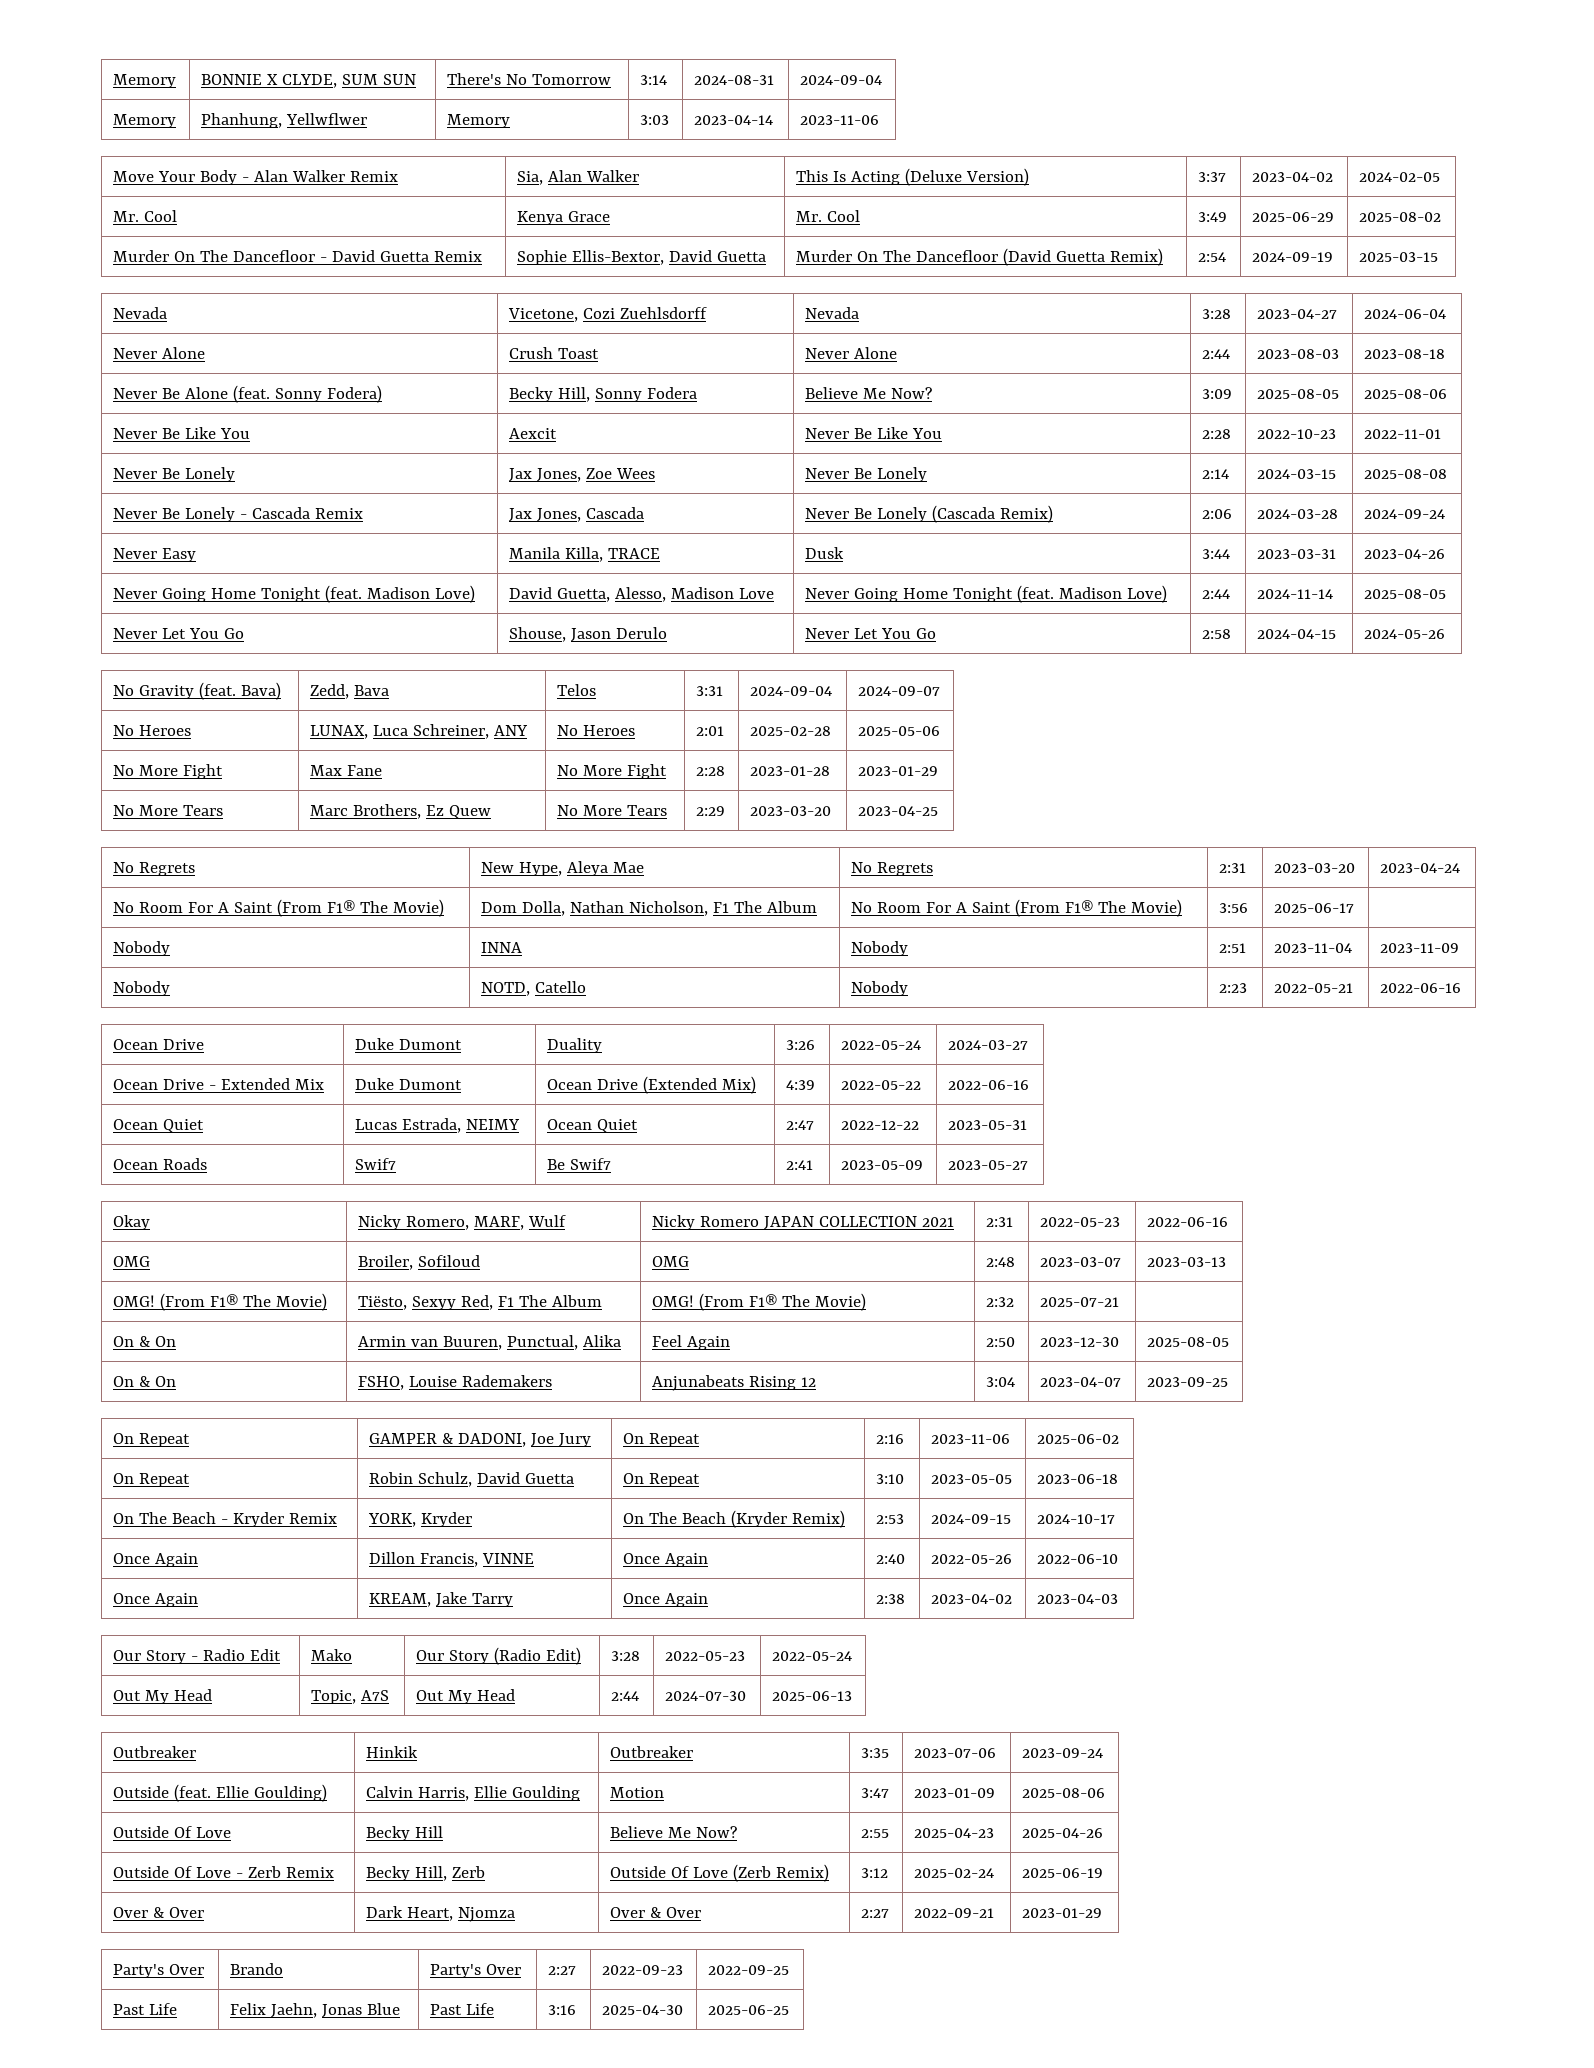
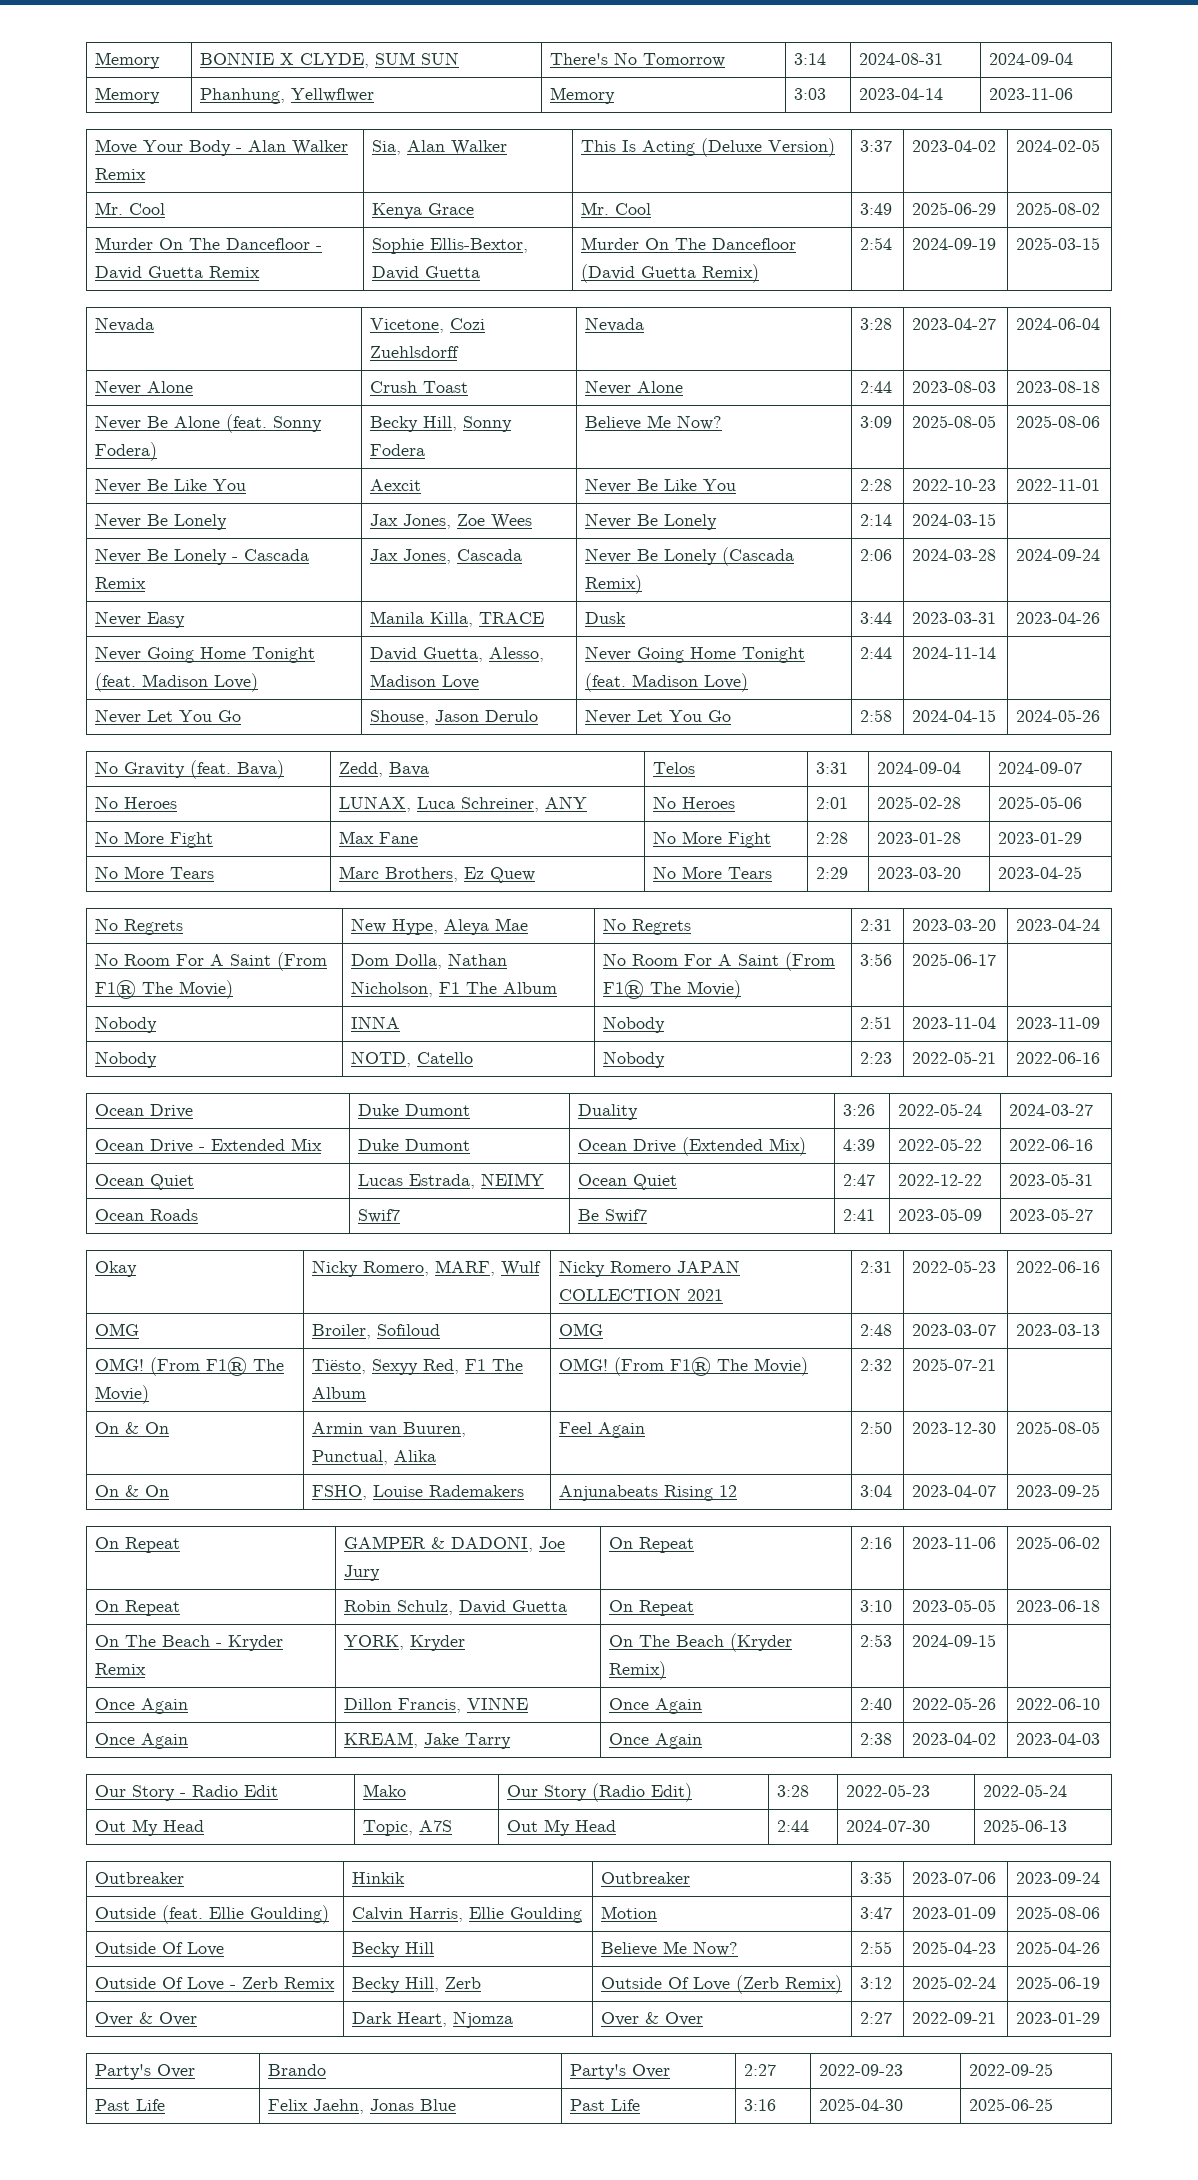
- Never Be Lonely | Jax Jones, Zoe Wees | Never Be Lonely | 2:14 | 2024-03-15 | 2025-08-08
+ Never Be Lonely | Jax Jones, Zoe Wees | Never Be Lonely | 2:14 | 2024-03-15 |
- Never Going Home Tonight (feat. Madison Love) | David Guetta, Alesso, Madison Love | Never Going Home Tonight (feat. Madison Love) | 2:44 | 2024-11-14 | 2025-08-05
+ Never Going Home Tonight (feat. Madison Love) | David Guetta, Alesso, Madison Love | Never Going Home Tonight (feat. Madison Love) | 2:44 | 2024-11-14 |
- On The Beach - Kryder Remix | YORK, Kryder | On The Beach (Kryder Remix) | 2:53 | 2024-09-15 | 2024-10-17
+ On The Beach - Kryder Remix | YORK, Kryder | On The Beach (Kryder Remix) | 2:53 | 2024-09-15 |

